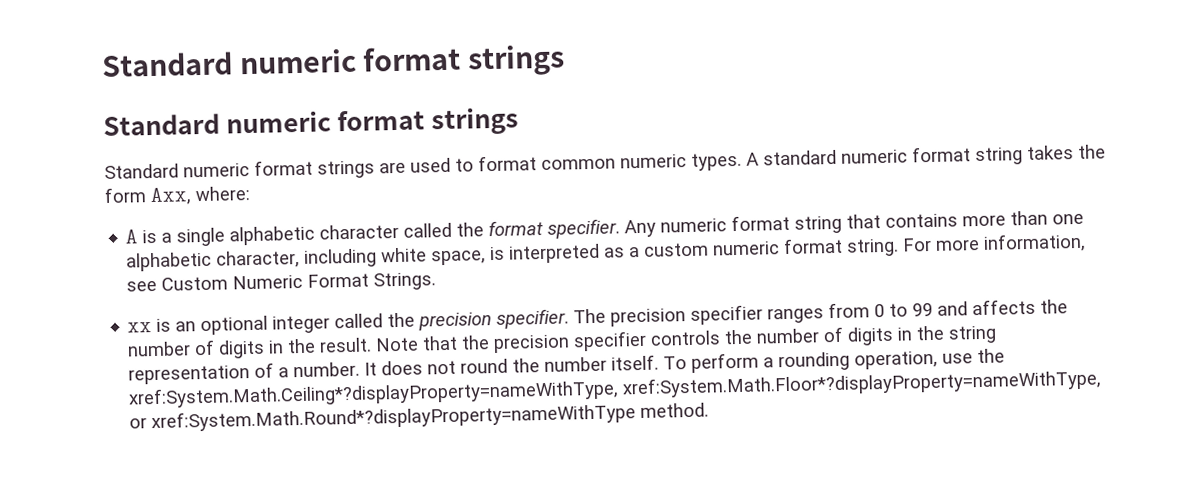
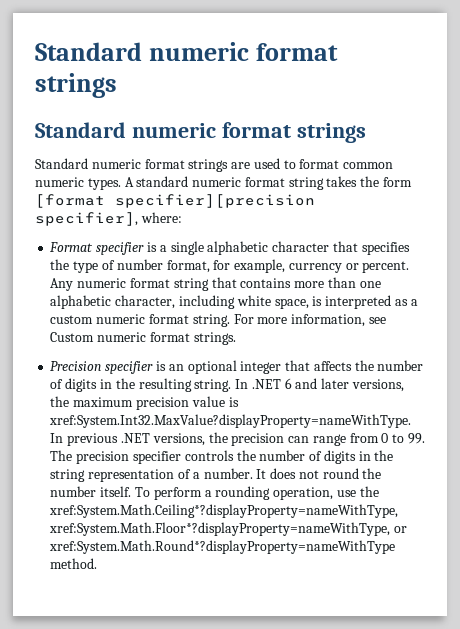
- A standard numeric format string takes the form Axx, where:
+ A standard numeric format string takes the form [format specifier][precision specifier], where:
- A is a single alphabetic character called the format specifier.
+ Format specifier is a single alphabetic character that specifies the type of number format, for example, currency or percent.
- For more information, see Custom Numeric Format Strings.
- xx is an optional integer called the precision specifier. The precision specifier ranges from 0 to 99 and affects the number of digits in the result. Note that the precision specifier controls the number of digits in the string representation of a number.
+ For more information, see Custom numeric format strings.
+ Precision specifier is an optional integer that affects the number of digits in the resulting string. In .NET 6 and later versions, the maximum precision value is xref:System.Int32.MaxValue?displayProperty=nameWithType. In previous .NET versions, the precision can range from 0 to 99. The precision specifier controls the number of digits in the string representation of a number.

